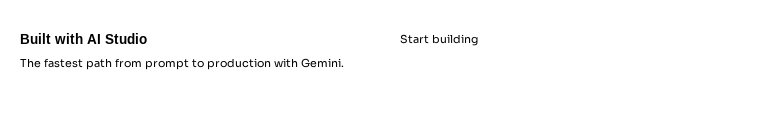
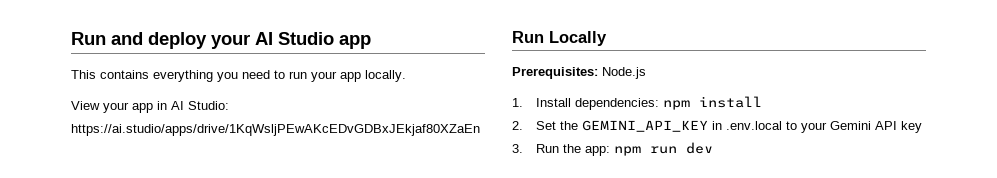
- Built with AI Studio
- The fastest path from prompt to production with Gemini.
- Start building
+ Run and deploy your AI Studio app
+ This contains everything you need to run your app locally.
+ View your app in AI Studio: https://ai.studio/apps/drive/1KqWsljPEwAKcEDvGDBxJEkjaf80XZaEn
+ Run Locally
+ Prerequisites: Node.js
+ 1. Install dependencies: npm install
+ 2. Set the GEMINI_API_KEY in .env.local to your Gemini API key
+ 3. Run the app: npm run dev

